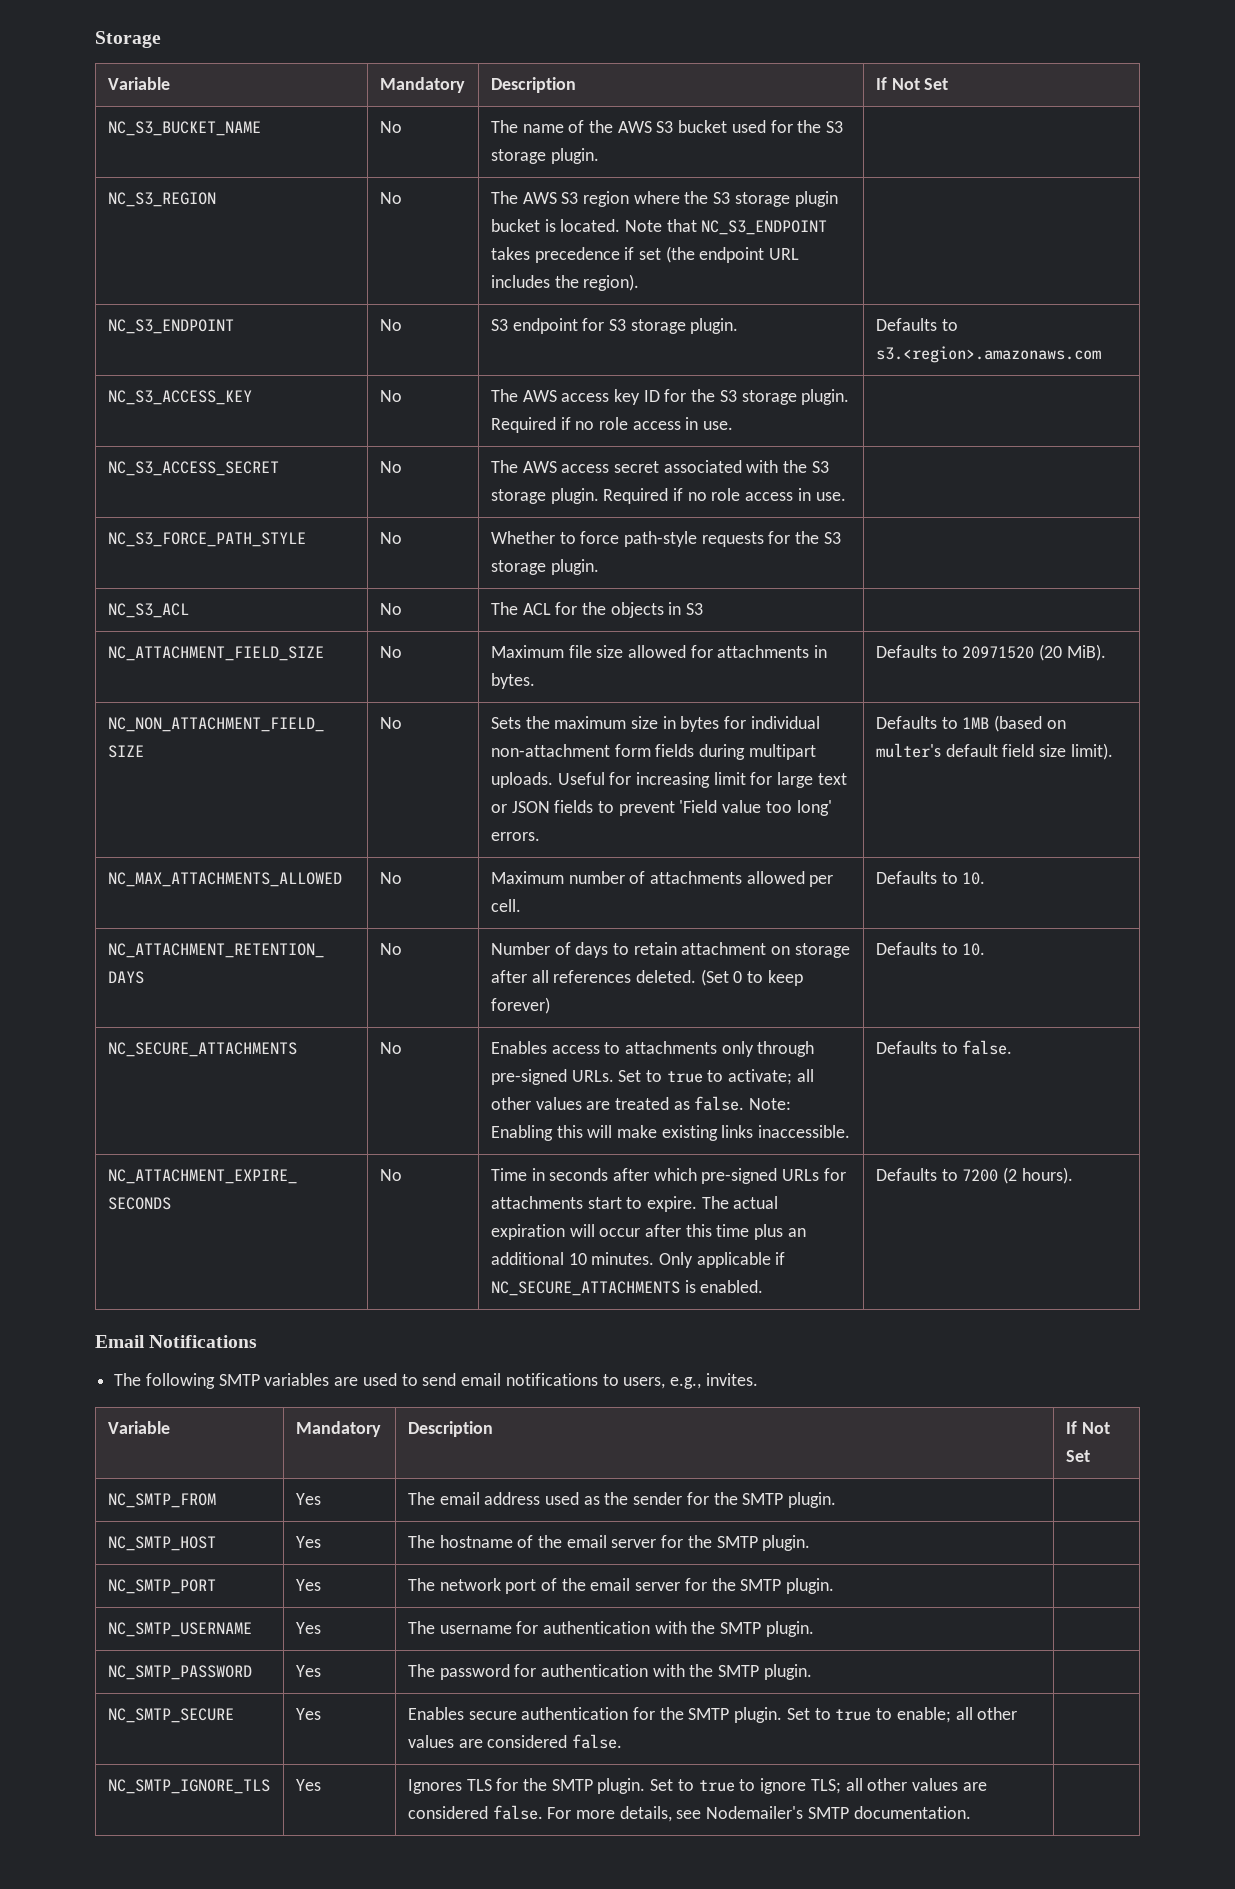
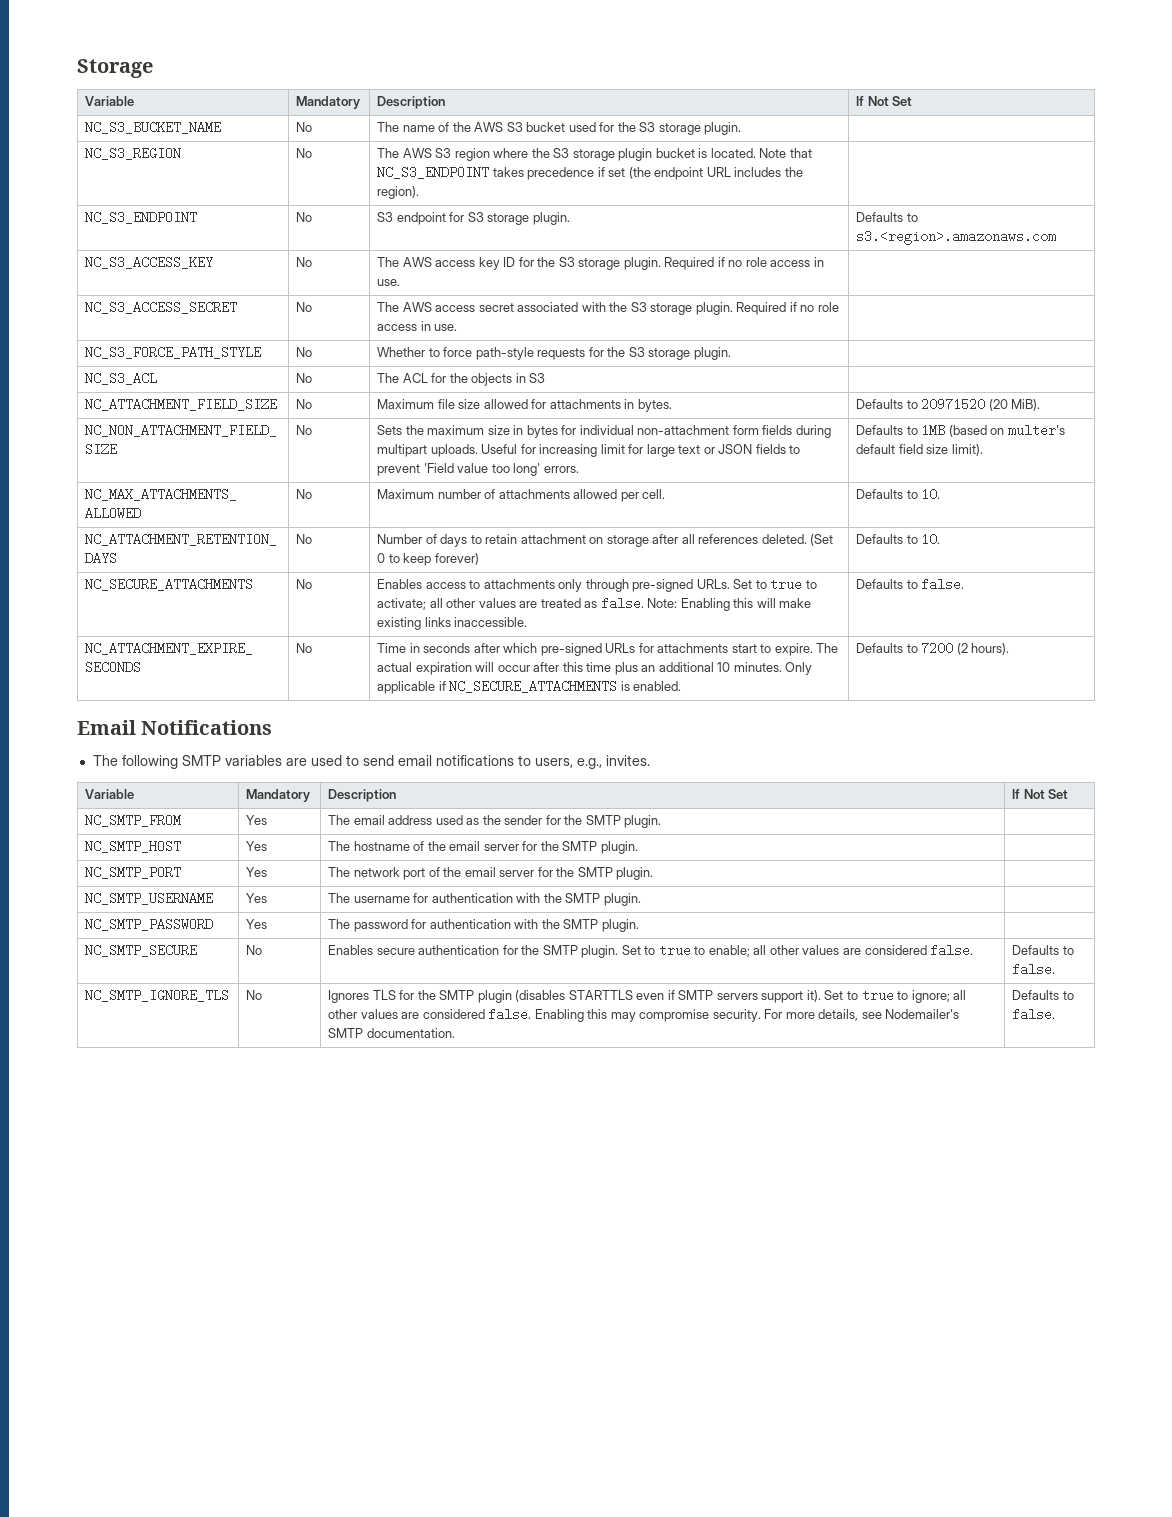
- NC_SMTP_SECURE | Yes | Enables secure authentication for the SMTP plugin. Set to true to enable; all other values are considered false. |
+ NC_SMTP_SECURE | No | Enables secure authentication for the SMTP plugin. Set to true to enable; all other values are considered false. | Defaults to false.
- NC_SMTP_IGNORE_TLS | Yes
+ NC_SMTP_IGNORE_TLS | No
- Ignores TLS for the SMTP plugin. Set to true to ignore TLS; all other values are considered false.
+ Ignores TLS for the SMTP plugin (disables STARTTLS even if SMTP servers support it). Set to true to ignore; all other values are considered false. Enabling this may compromise security.
- For more details, see Nodemailer's SMTP documentation.
+ For more details, see Nodemailer's SMTP documentation. | Defaults to false.

